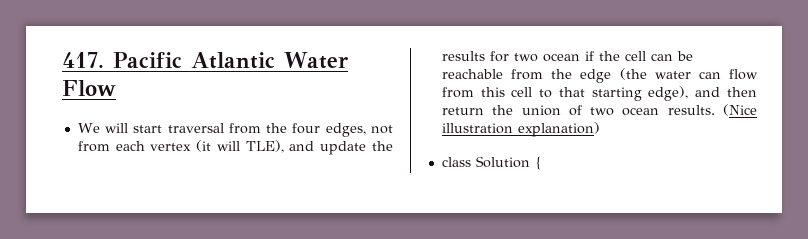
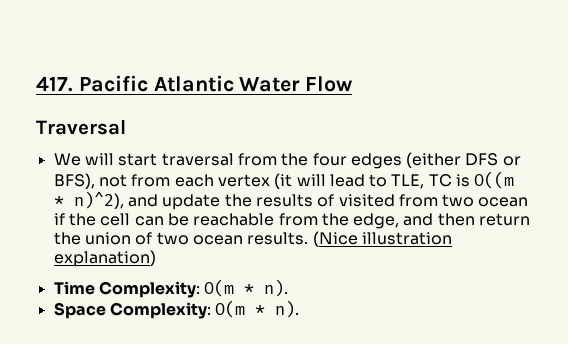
+ Traversal
- We will start traversal from the four edges, not from each vertex (it will TLE), and update the results for two ocean if the cell can be reachable from the edge (the water can flow from this cell to that starting edge), and then return the union of two ocean results.
+ We will start traversal from the four edges (either DFS or BFS), not from each vertex (it will lead to TLE, TC is O((m * n)^2), and update the results of visited from two ocean if the cell can be reachable from the edge, and then return the union of two ocean results.
- class Solution {
+ Time Complexity: O(m * n).
+ Space Complexity: O(m * n).

